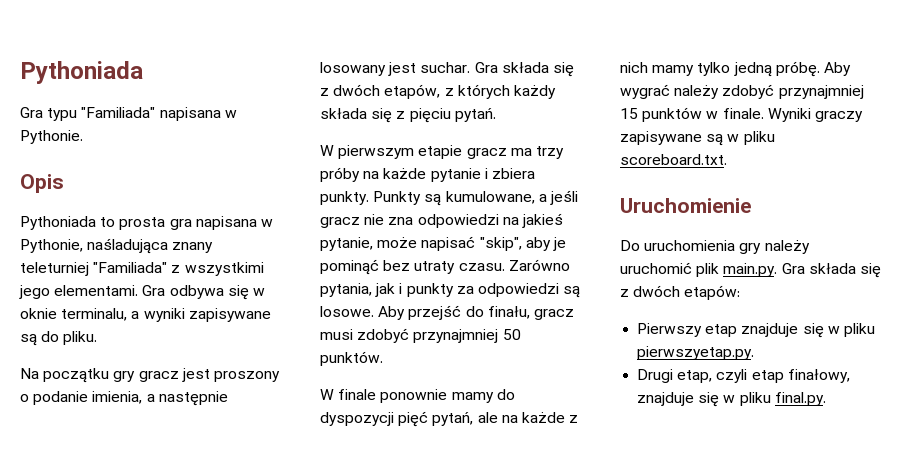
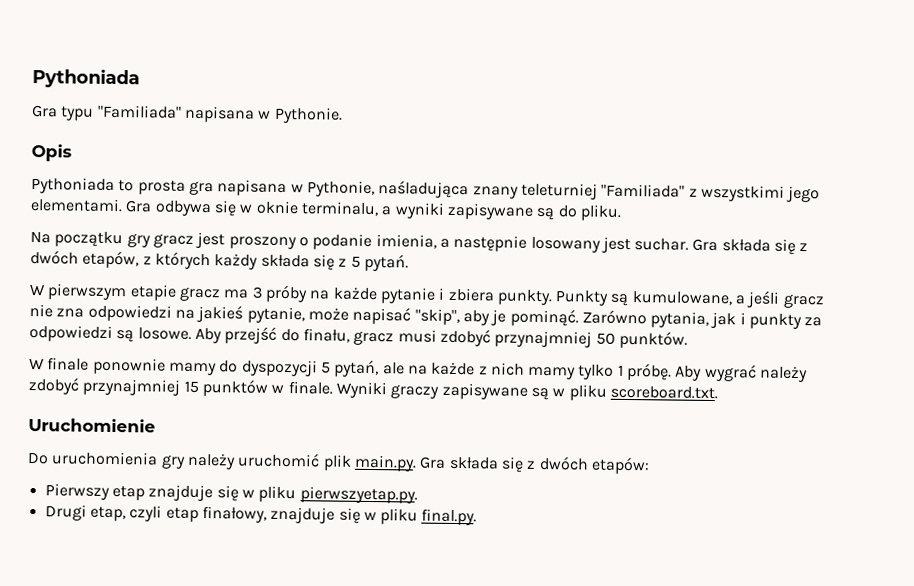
- Gra składa się z dwóch etapów, z których każdy składa się z pięciu pytań.
+ Gra składa się z dwóch etapów, z których każdy składa się z 5 pytań.
- W pierwszym etapie gracz ma trzy próby na każde pytanie i zbiera punkty.
+ W pierwszym etapie gracz ma 3 próby na każde pytanie i zbiera punkty.
- Punkty są kumulowane, a jeśli gracz nie zna odpowiedzi na jakieś pytanie, może napisać "skip", aby je pominąć bez utraty czasu.
+ Punkty są kumulowane, a jeśli gracz nie zna odpowiedzi na jakieś pytanie, może napisać "skip", aby je pominąć.
- W finale ponownie mamy do dyspozycji pięć pytań, ale na każde z nich mamy tylko jedną próbę.
+ W finale ponownie mamy do dyspozycji 5 pytań, ale na każde z nich mamy tylko 1 próbę.

